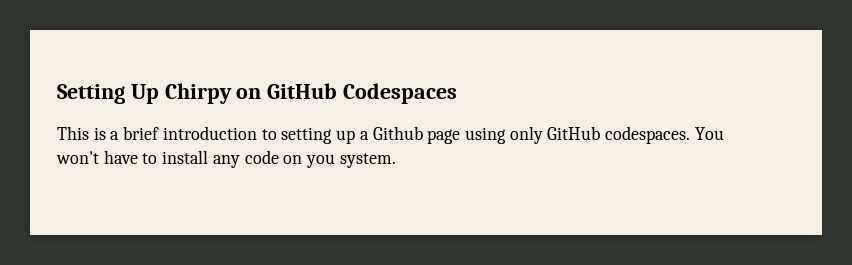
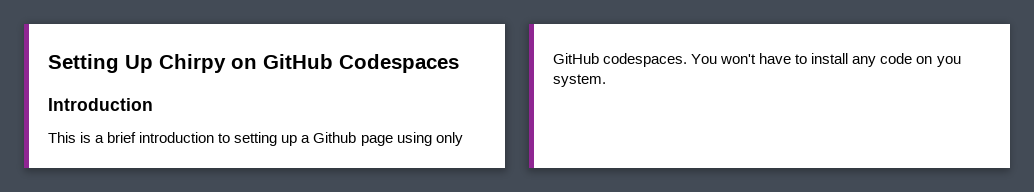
+ Introduction

